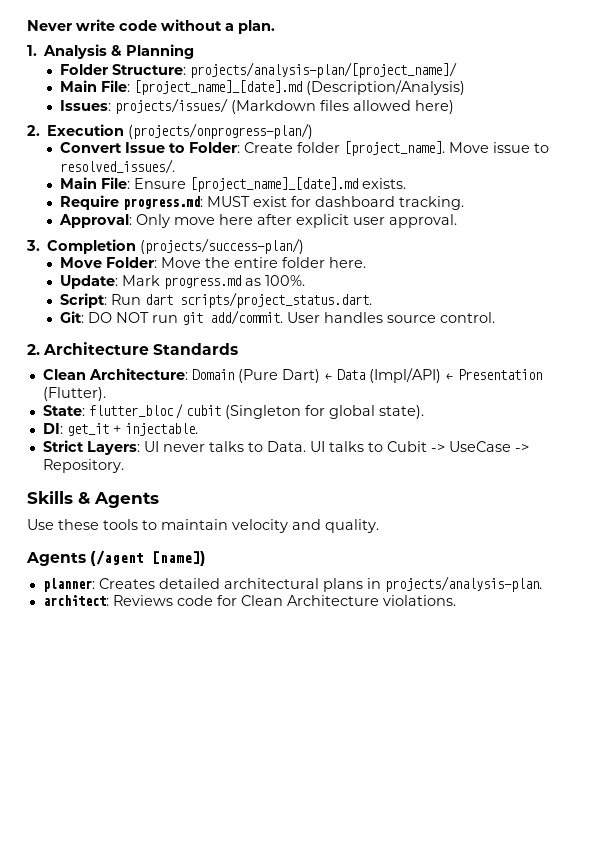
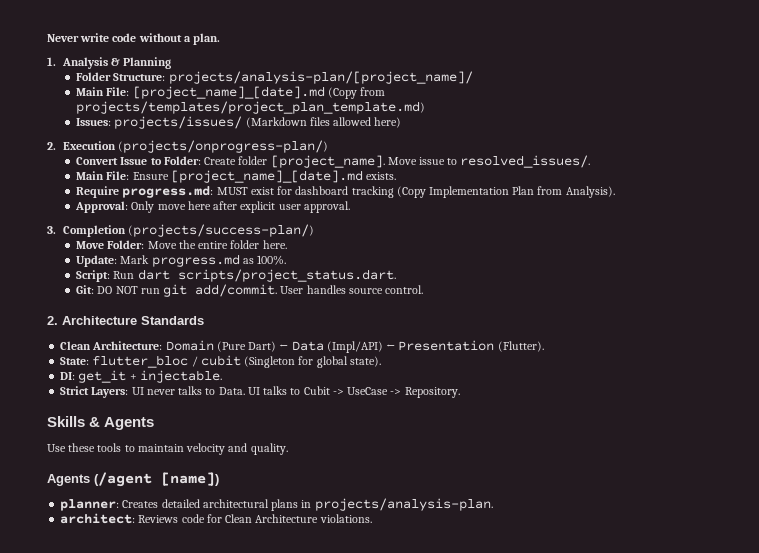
- Main File: [project_name]_[date].md (Description/Analysis)
+ Main File: [project_name]_[date].md (Copy from projects/templates/project_plan_template.md)
- Require progress.md: MUST exist for dashboard tracking.
+ Require progress.md: MUST exist for dashboard tracking (Copy Implementation Plan from Analysis).

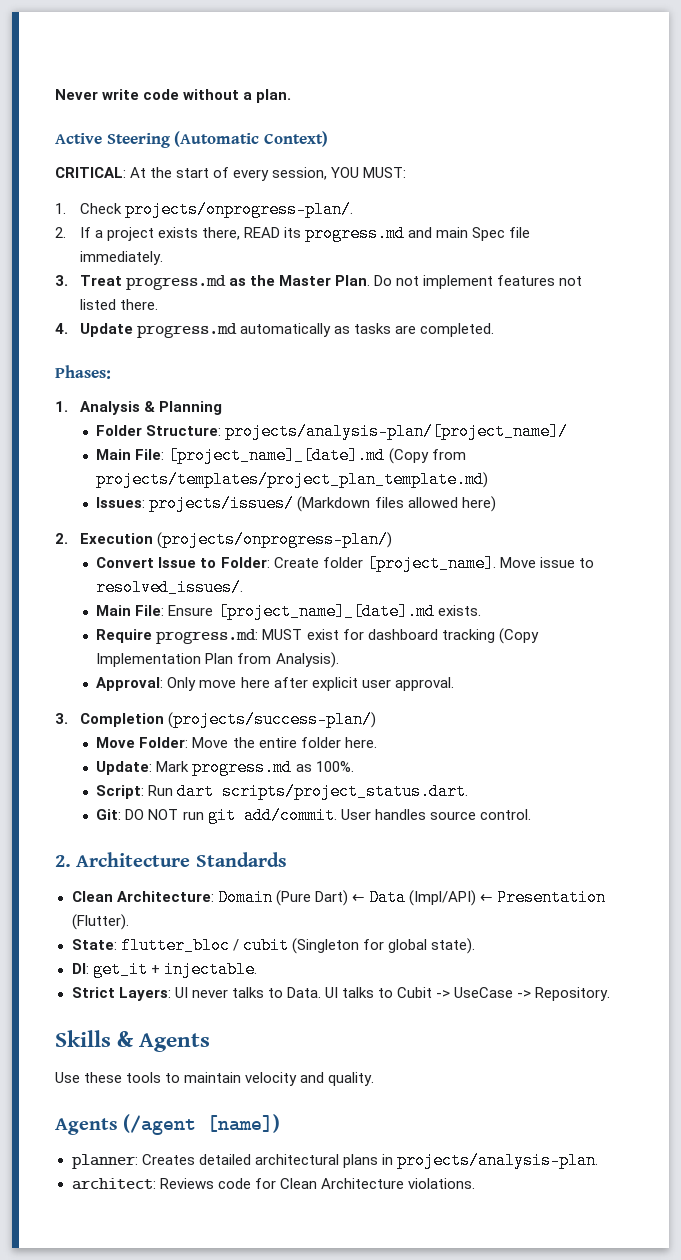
+ Active Steering (Automatic Context)
+ CRITICAL: At the start of every session, YOU MUST:
+ 1. Check projects/onprogress-plan/.
+ 2. If a project exists there, READ its progress.md and main Spec file immediately.
+ 3. Treat progress.md as the Master Plan. Do not implement features not listed there.
+ 4. Update progress.md automatically as tasks are completed.
+ Phases:

